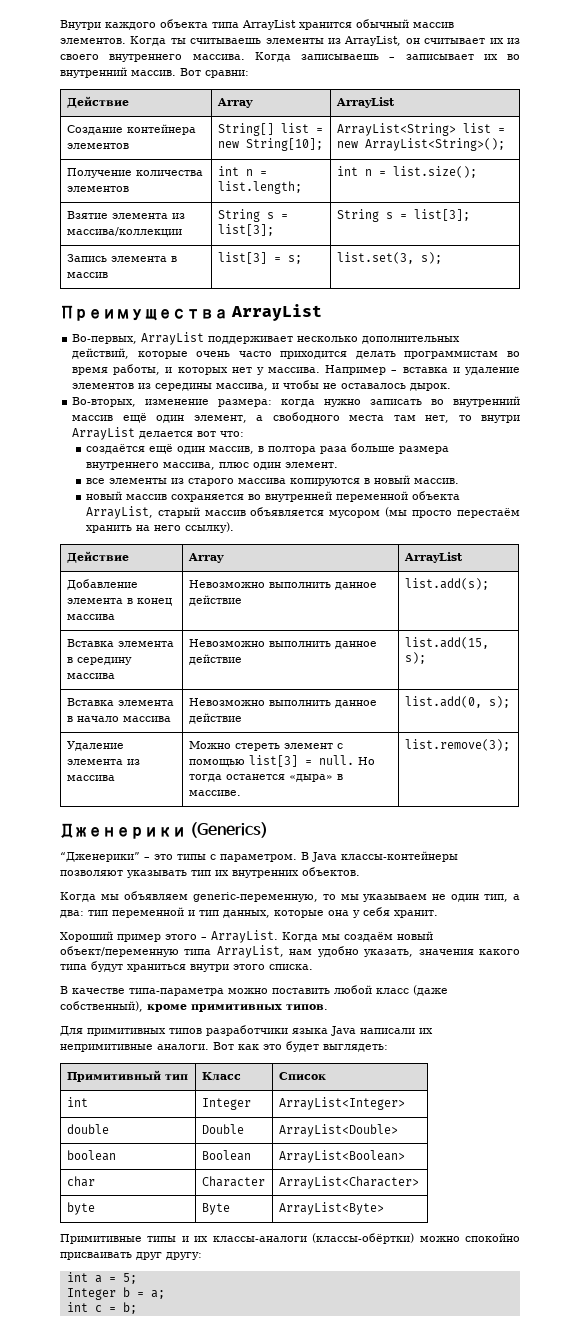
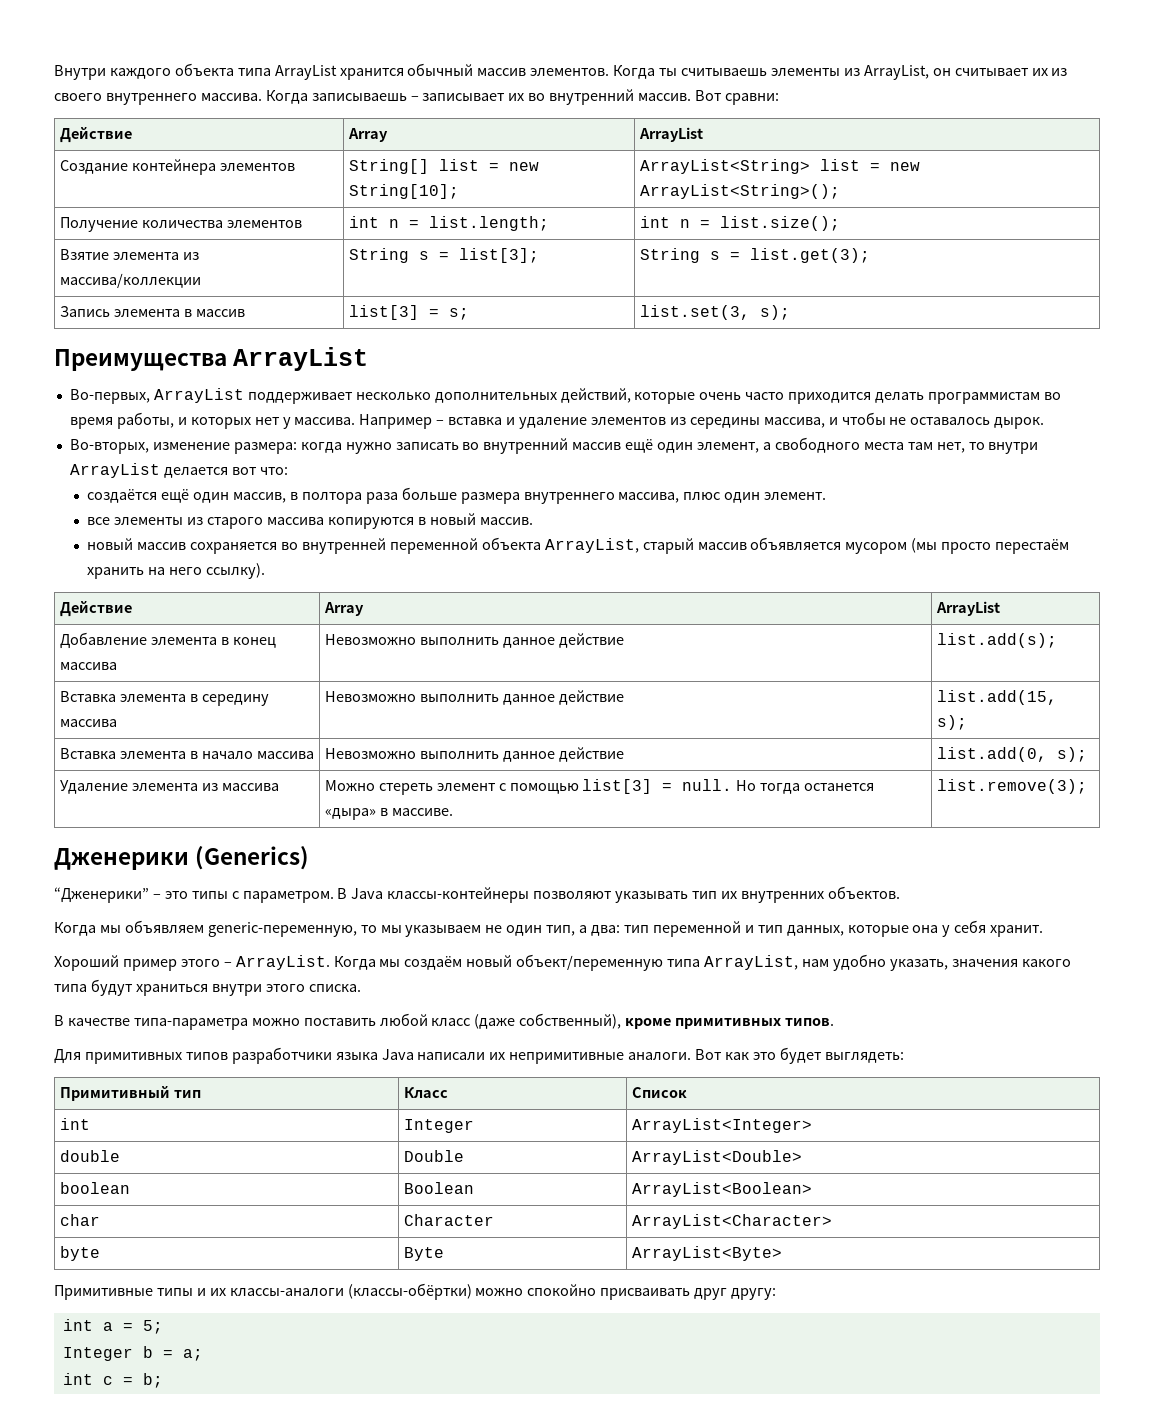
- Взятие элемента из массива/коллекции | String s = list[3]; | String s = list[3];
+ Взятие элемента из массива/коллекции | String s = list[3]; | String s = list.get(3);

